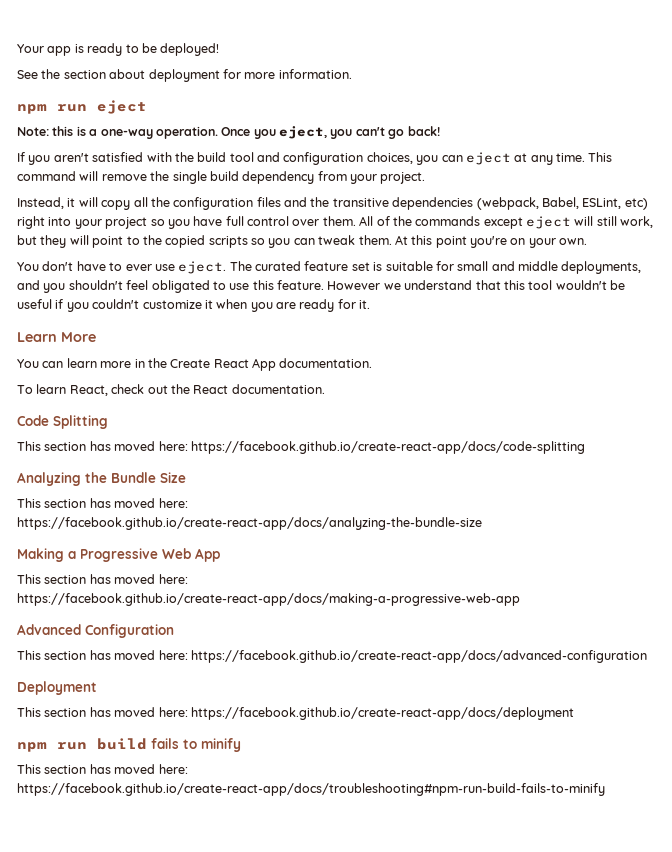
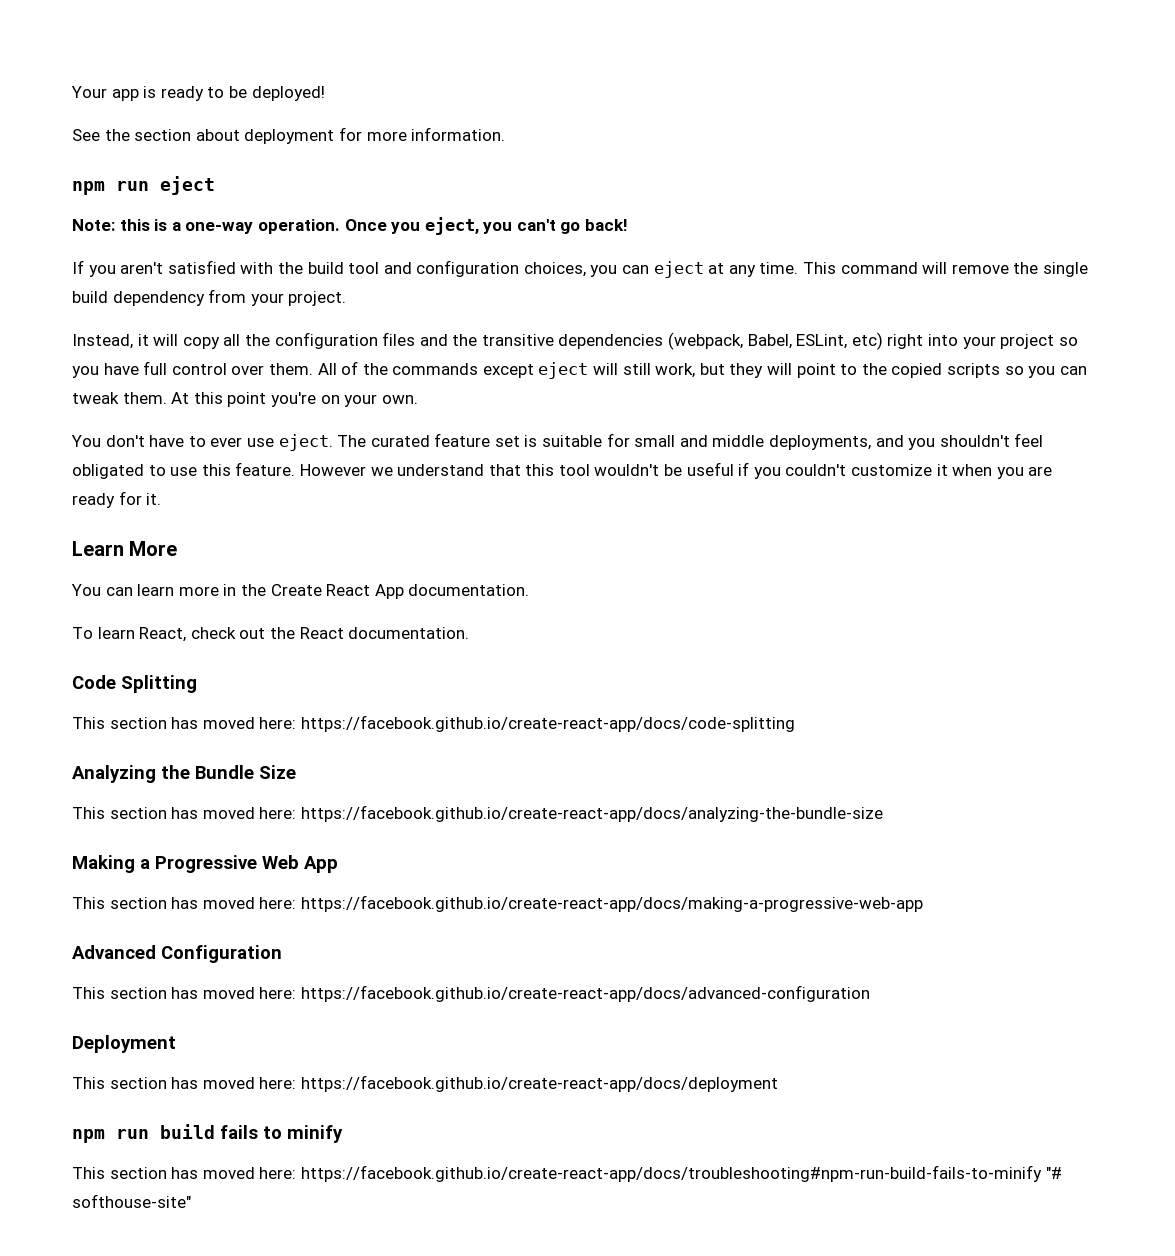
- This section has moved here: https://facebook.github.io/create-react-app/docs/troubleshooting#npm-run-build-fails-to-minify
+ This section has moved here: https://facebook.github.io/create-react-app/docs/troubleshooting#npm-run-build-fails-to-minify "# softhouse-site"

